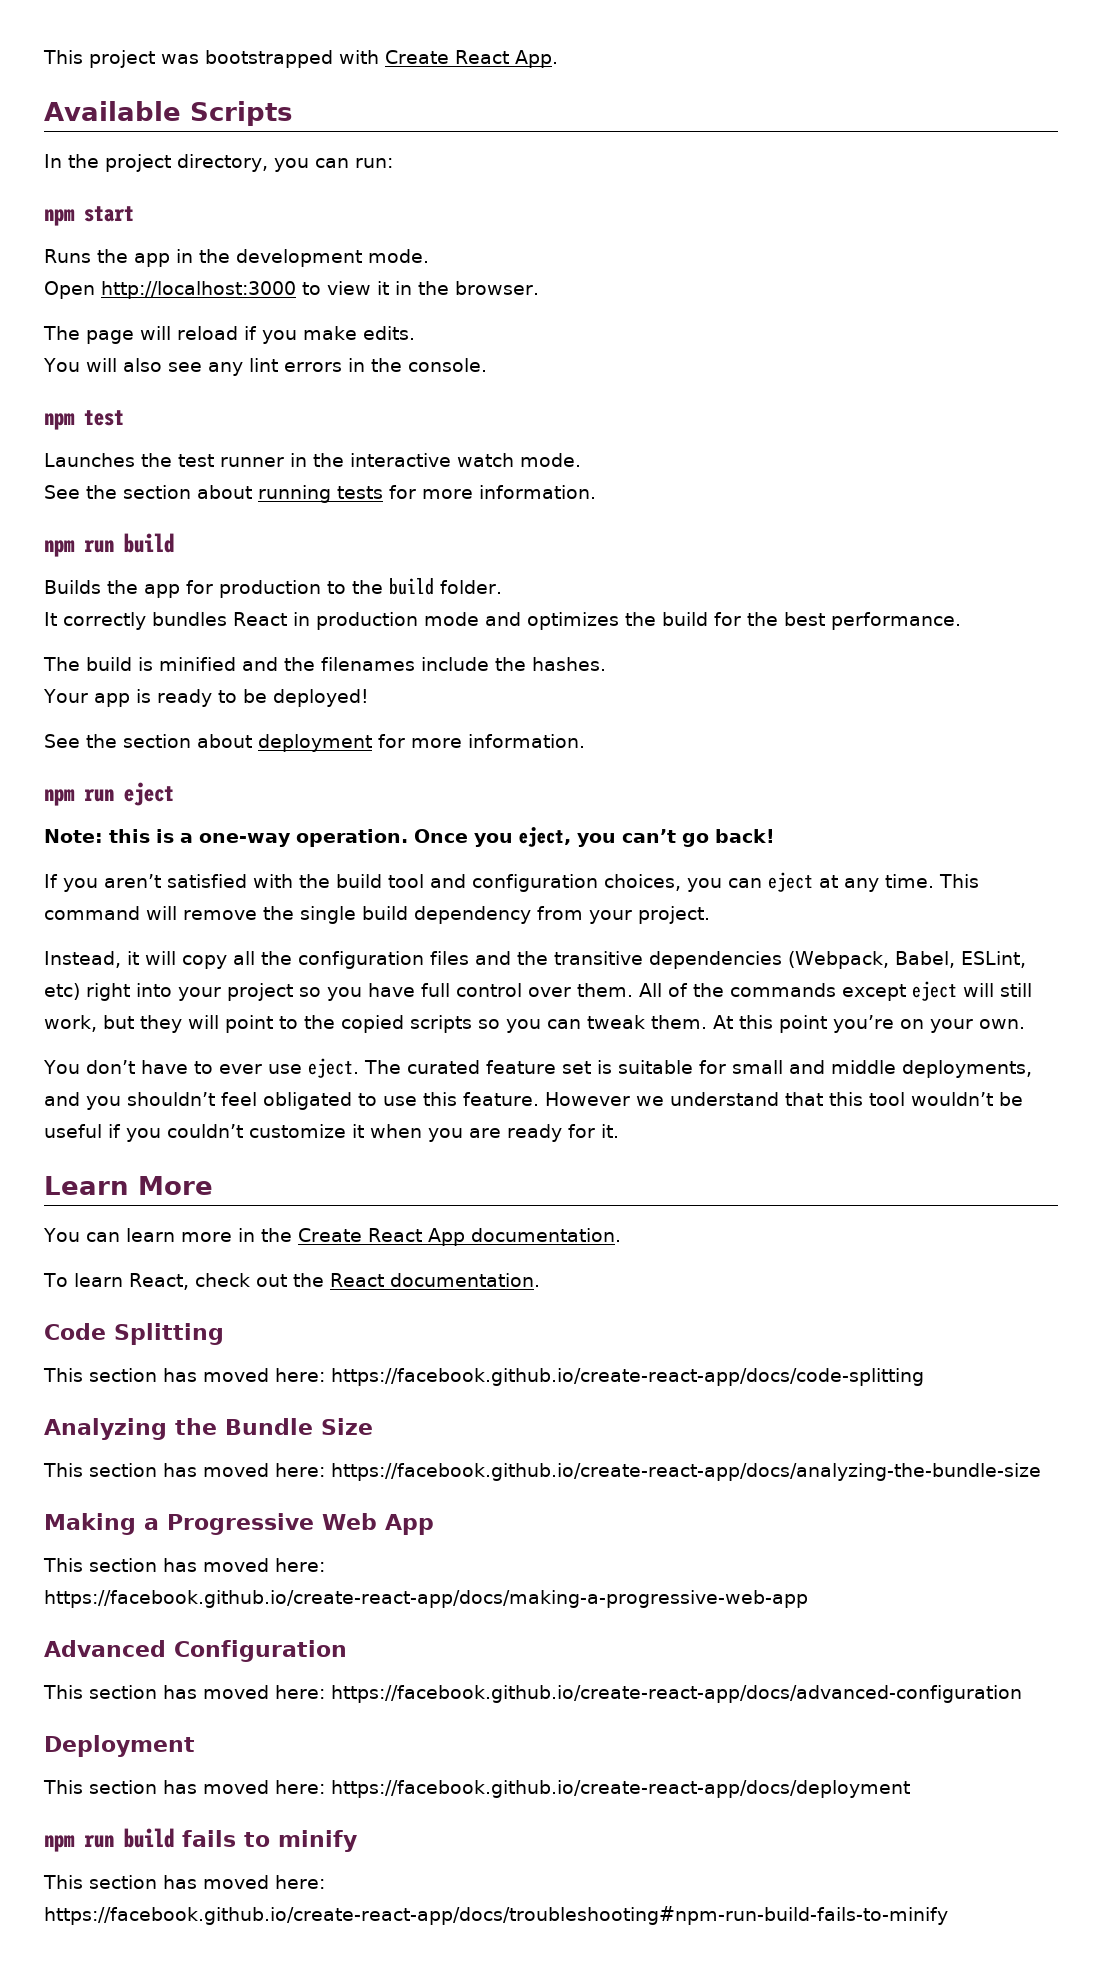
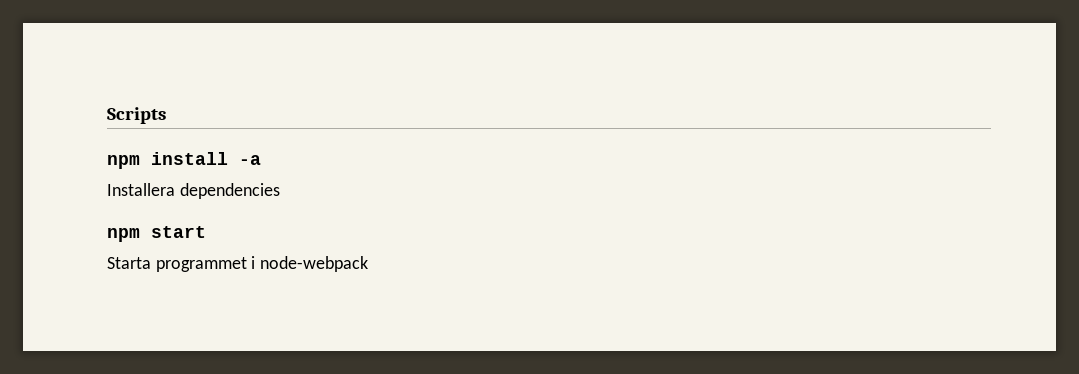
- This project was bootstrapped with Create React App.
- Available Scripts
- In the project directory, you can run:
+ Scripts
+ npm install -a
+ Installera dependencies
  npm start
- Runs the app in the development mode.
- Open http://localhost:3000 to view it in the browser.
- The page will reload if you make edits.
- You will also see any lint errors in the console.
- npm test
- Launches the test runner in the interactive watch mode.
- See the section about running tests for more information.
- npm run build
- Builds the app for production to the build folder.
- It correctly bundles React in production mode and optimizes the build for the best performance.
- The build is minified and the filenames include the hashes.
- Your app is ready to be deployed!
- See the section about deployment for more information.
- npm run eject
- Note: this is a one-way operation. Once you eject, you can’t go back!
- If you aren’t satisfied with the build tool and configuration choices, you can eject at any time. This command will remove the single build dependency from your project.
- Instead, it will copy all the configuration files and the transitive dependencies (Webpack, Babel, ESLint, etc) right into your project so you have full control over them. All of the commands except eject will still work, but they will point to the copied scripts so you can tweak them. At this point you’re on your own.
- You don’t have to ever use eject. The curated feature set is suitable for small and middle deployments, and you shouldn’t feel obligated to use this feature. However we understand that this tool wouldn’t be useful if you couldn’t customize it when you are ready for it.
- Learn More
- You can learn more in the Create React App documentation.
- To learn React, check out the React documentation.
- Code Splitting
- This section has moved here: https://facebook.github.io/create-react-app/docs/code-splitting
- Analyzing the Bundle Size
- This section has moved here: https://facebook.github.io/create-react-app/docs/analyzing-the-bundle-size
- Making a Progressive Web App
- This section has moved here: https://facebook.github.io/create-react-app/docs/making-a-progressive-web-app
- Advanced Configuration
- This section has moved here: https://facebook.github.io/create-react-app/docs/advanced-configuration
- Deployment
- This section has moved here: https://facebook.github.io/create-react-app/docs/deployment
- npm run build fails to minify
- This section has moved here: https://facebook.github.io/create-react-app/docs/troubleshooting#npm-run-build-fails-to-minify
+ Starta programmet i node-webpack

